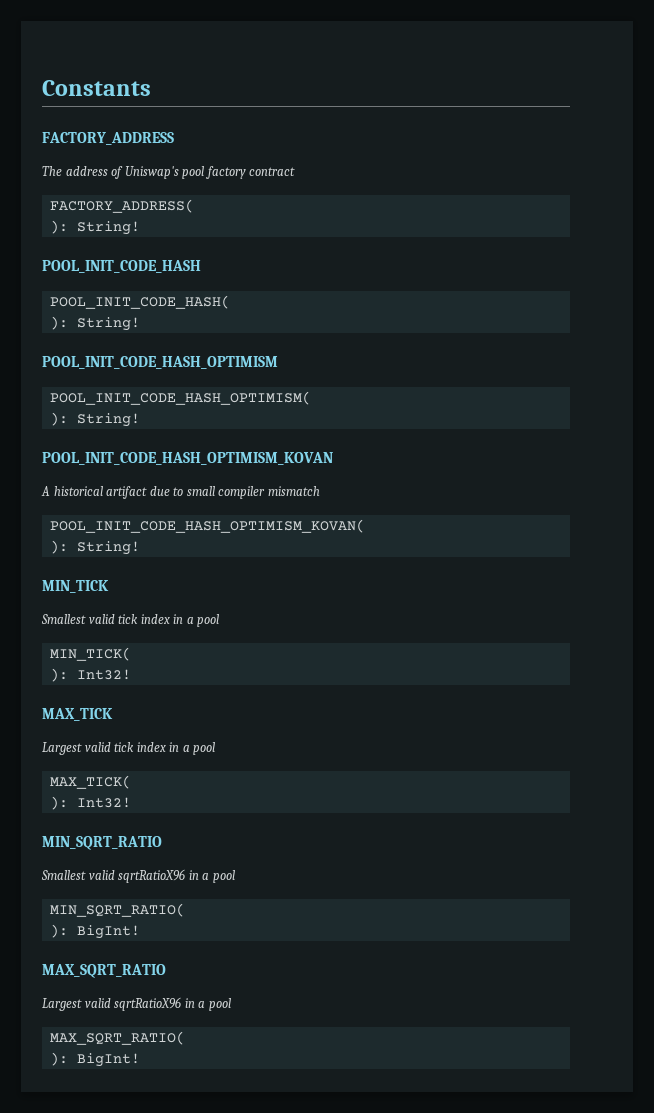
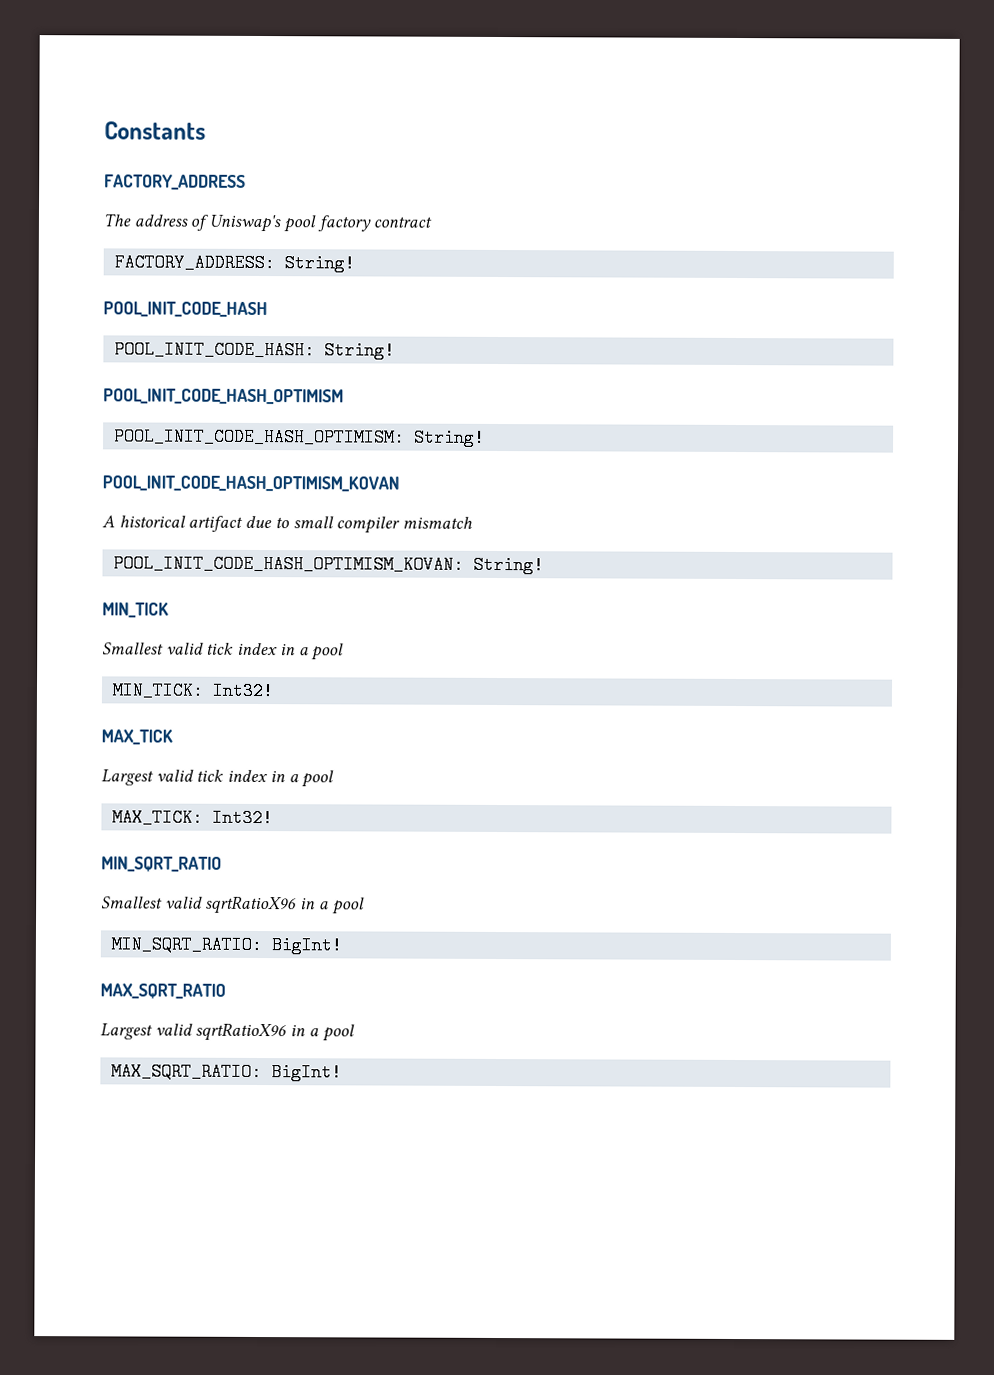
- FACTORY_ADDRESS(
- ): String!
+ FACTORY_ADDRESS: String!
- POOL_INIT_CODE_HASH(
- ): String!
+ POOL_INIT_CODE_HASH: String!
- POOL_INIT_CODE_HASH_OPTIMISM(
- ): String!
+ POOL_INIT_CODE_HASH_OPTIMISM: String!
- POOL_INIT_CODE_HASH_OPTIMISM_KOVAN(
- ): String!
+ POOL_INIT_CODE_HASH_OPTIMISM_KOVAN: String!
- MIN_TICK(
- ): Int32!
+ MIN_TICK: Int32!
- MAX_TICK(
- ): Int32!
+ MAX_TICK: Int32!
- MIN_SQRT_RATIO(
- ): BigInt!
+ MIN_SQRT_RATIO: BigInt!
- MAX_SQRT_RATIO(
- ): BigInt!
+ MAX_SQRT_RATIO: BigInt!

